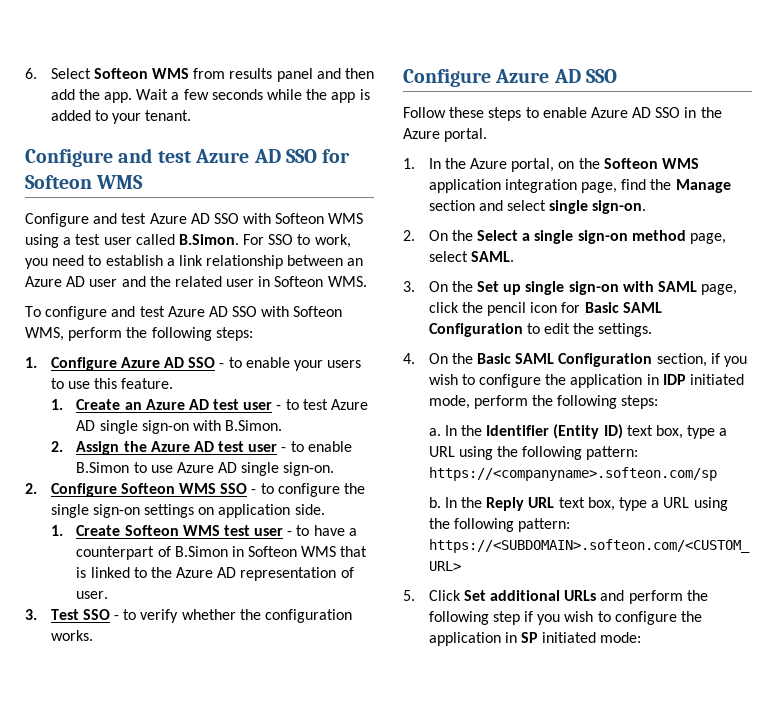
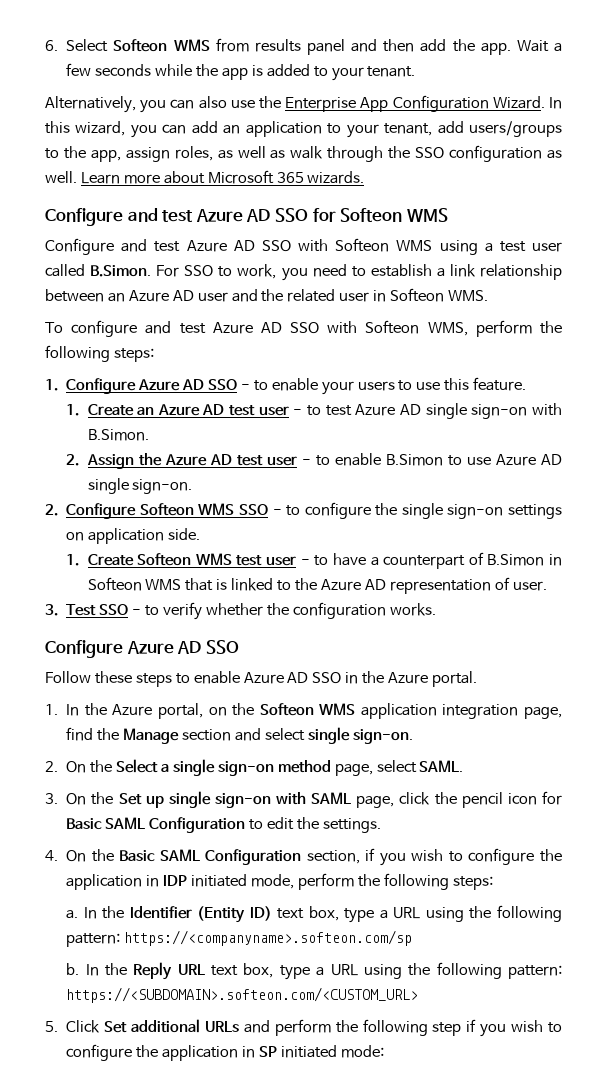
+ Alternatively, you can also use the Enterprise App Configuration Wizard. In this wizard, you can add an application to your tenant, add users/groups to the app, assign roles, as well as walk through the SSO configuration as well. Learn more about Microsoft 365 wizards.

